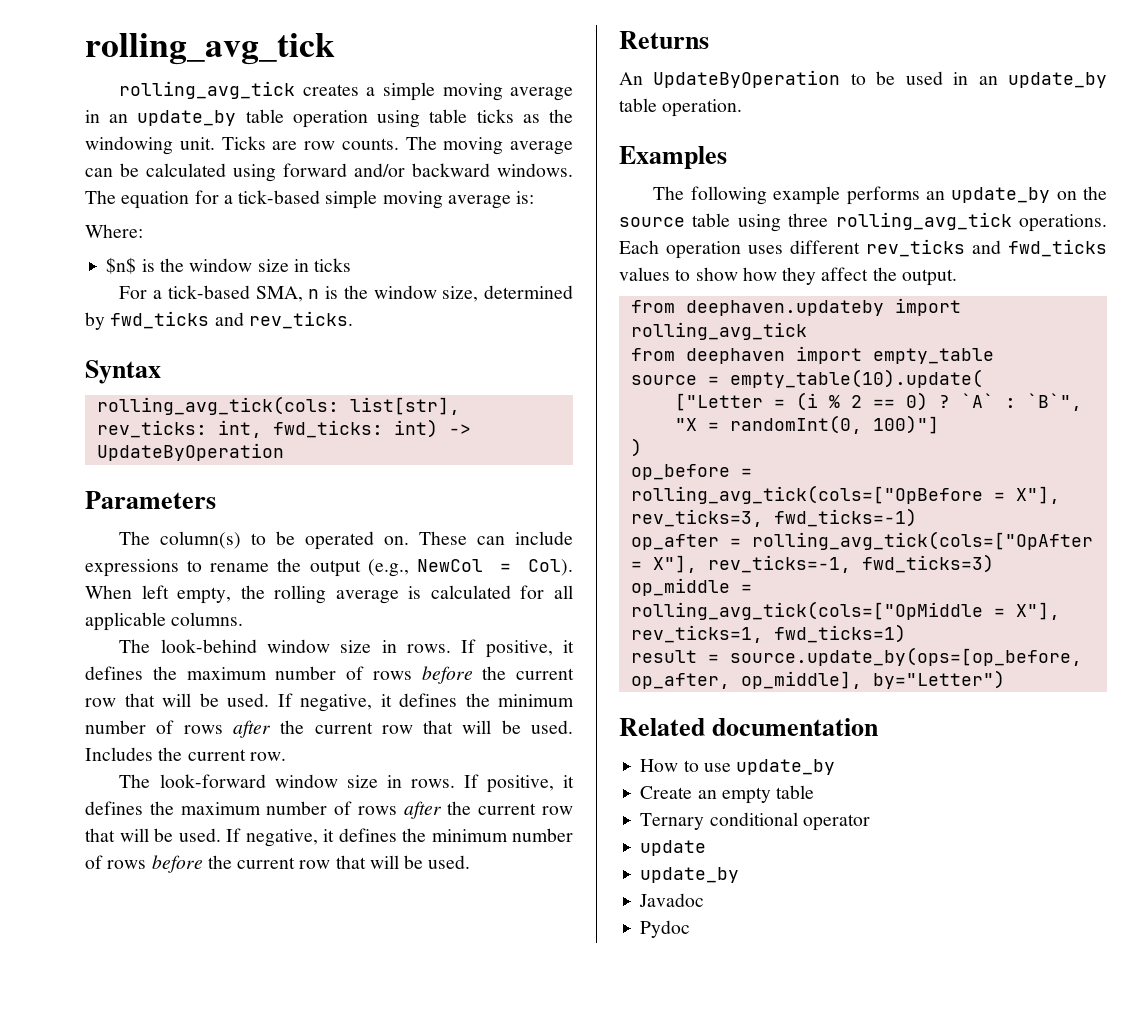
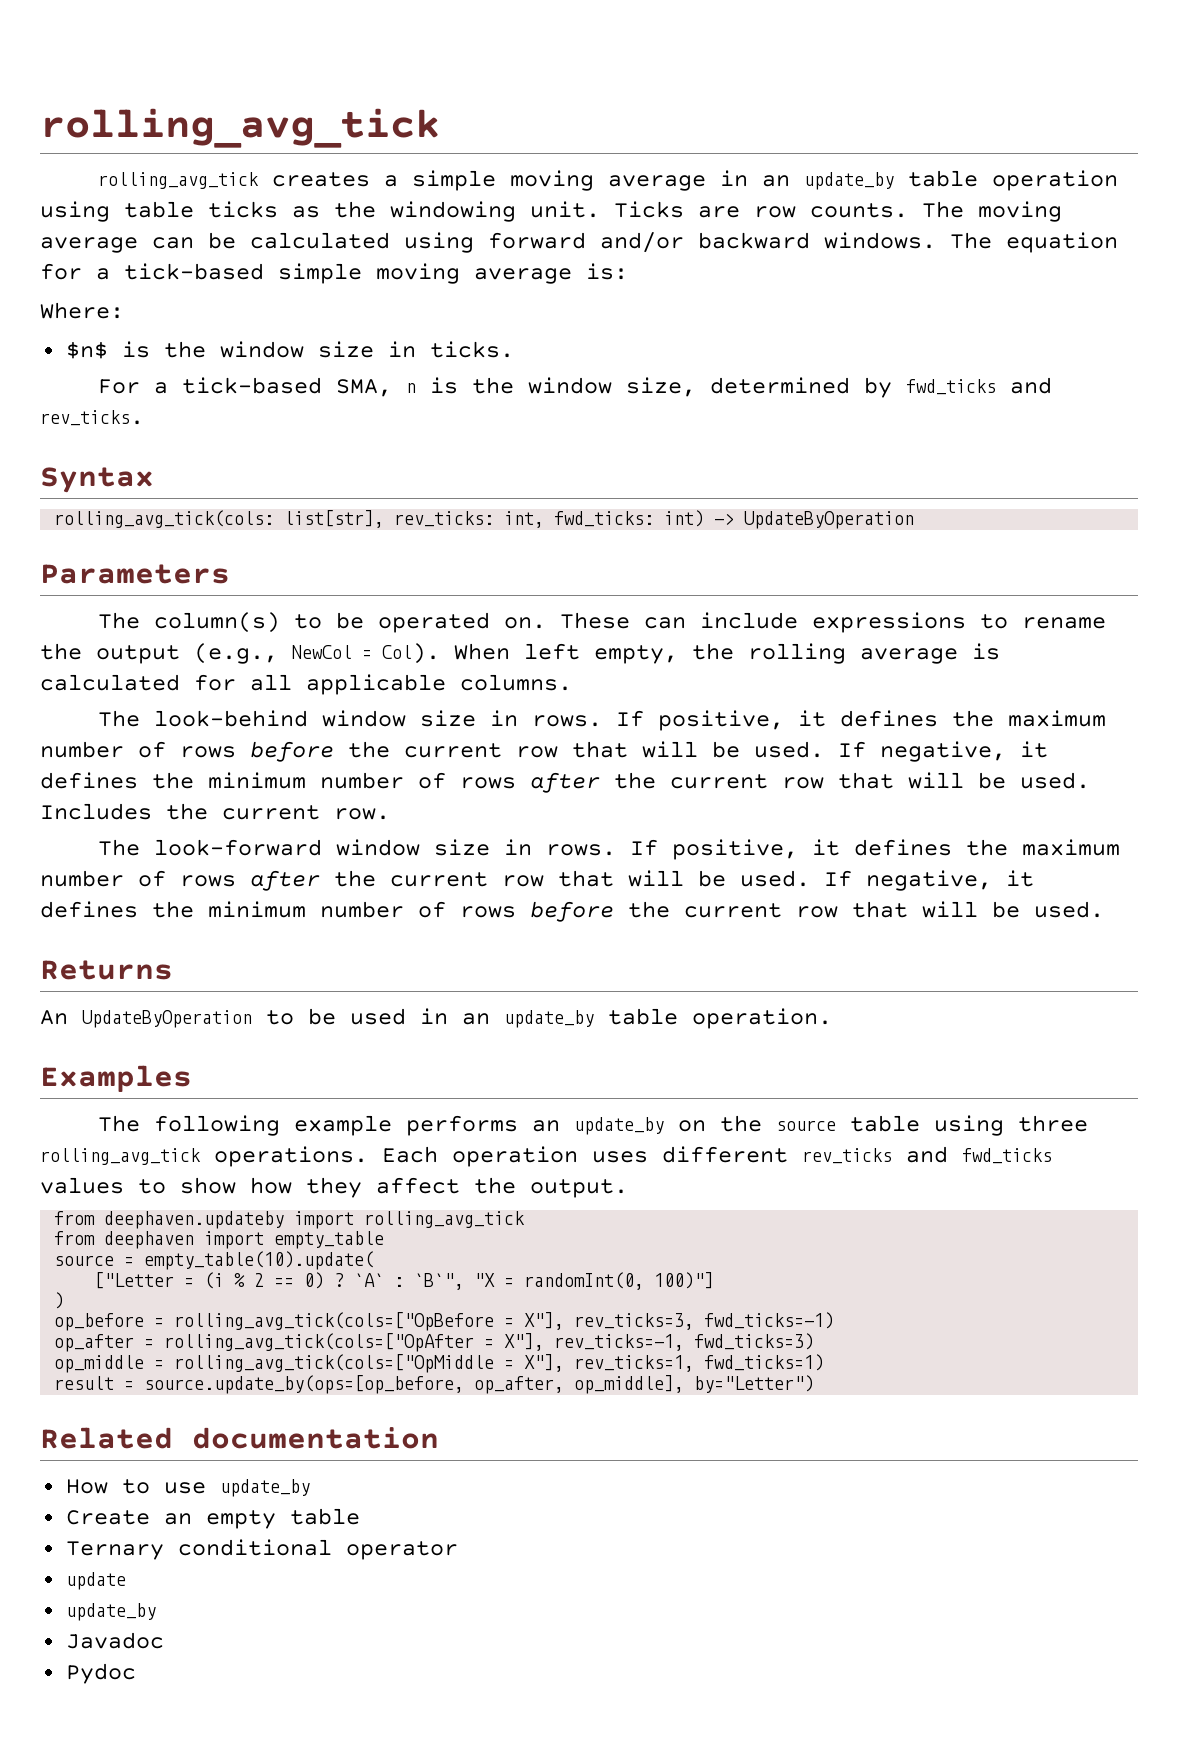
- $n$ is the window size in ticks
+ $n$ is the window size in ticks.

